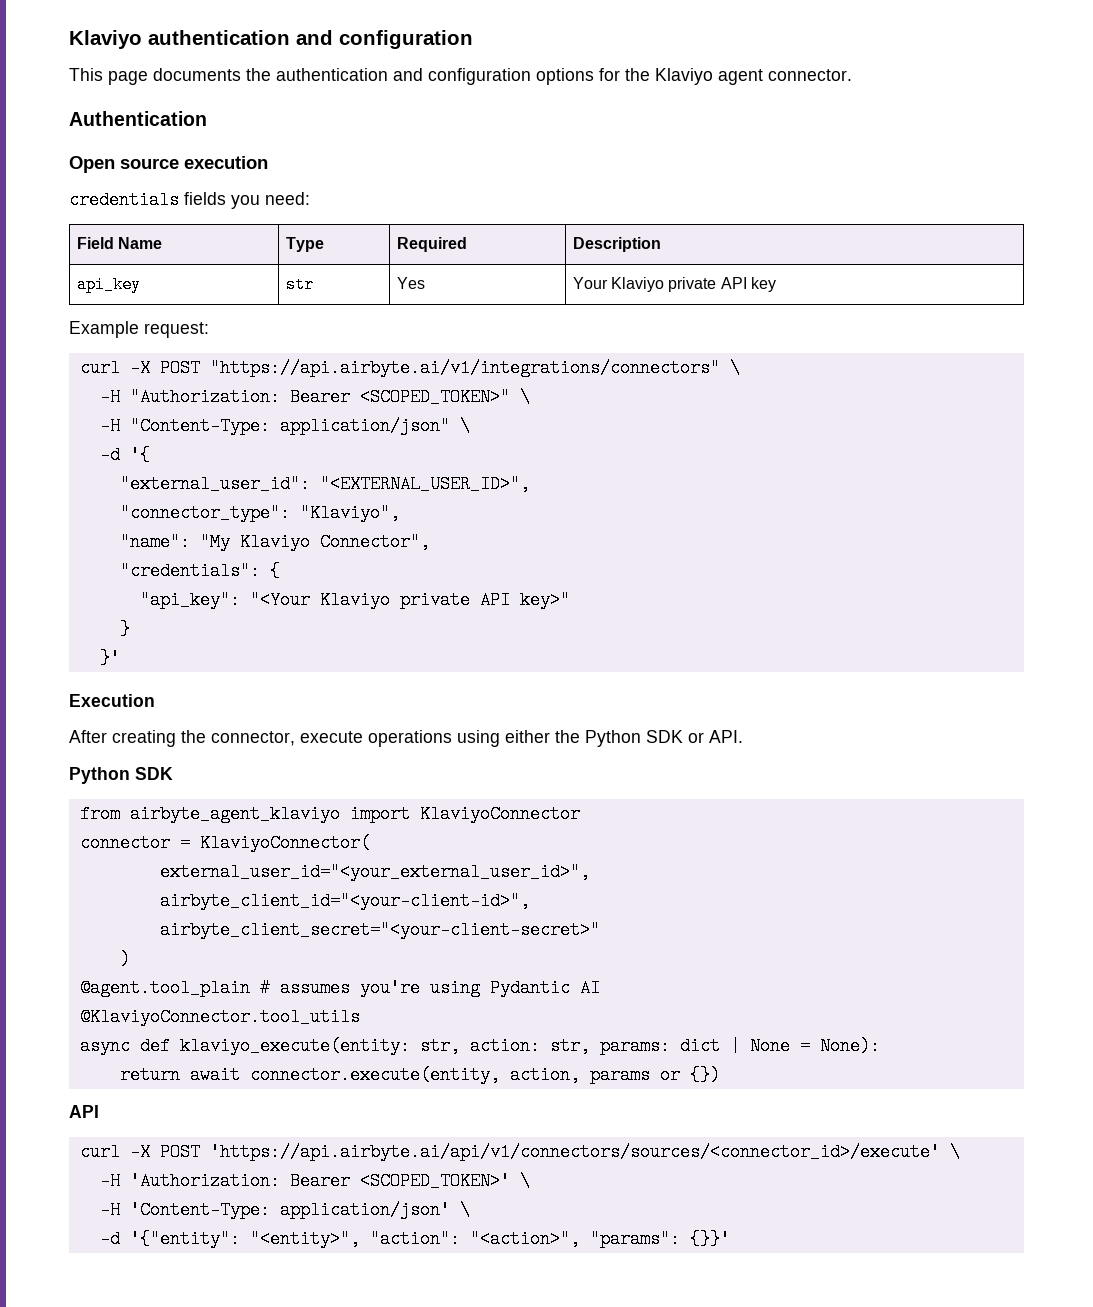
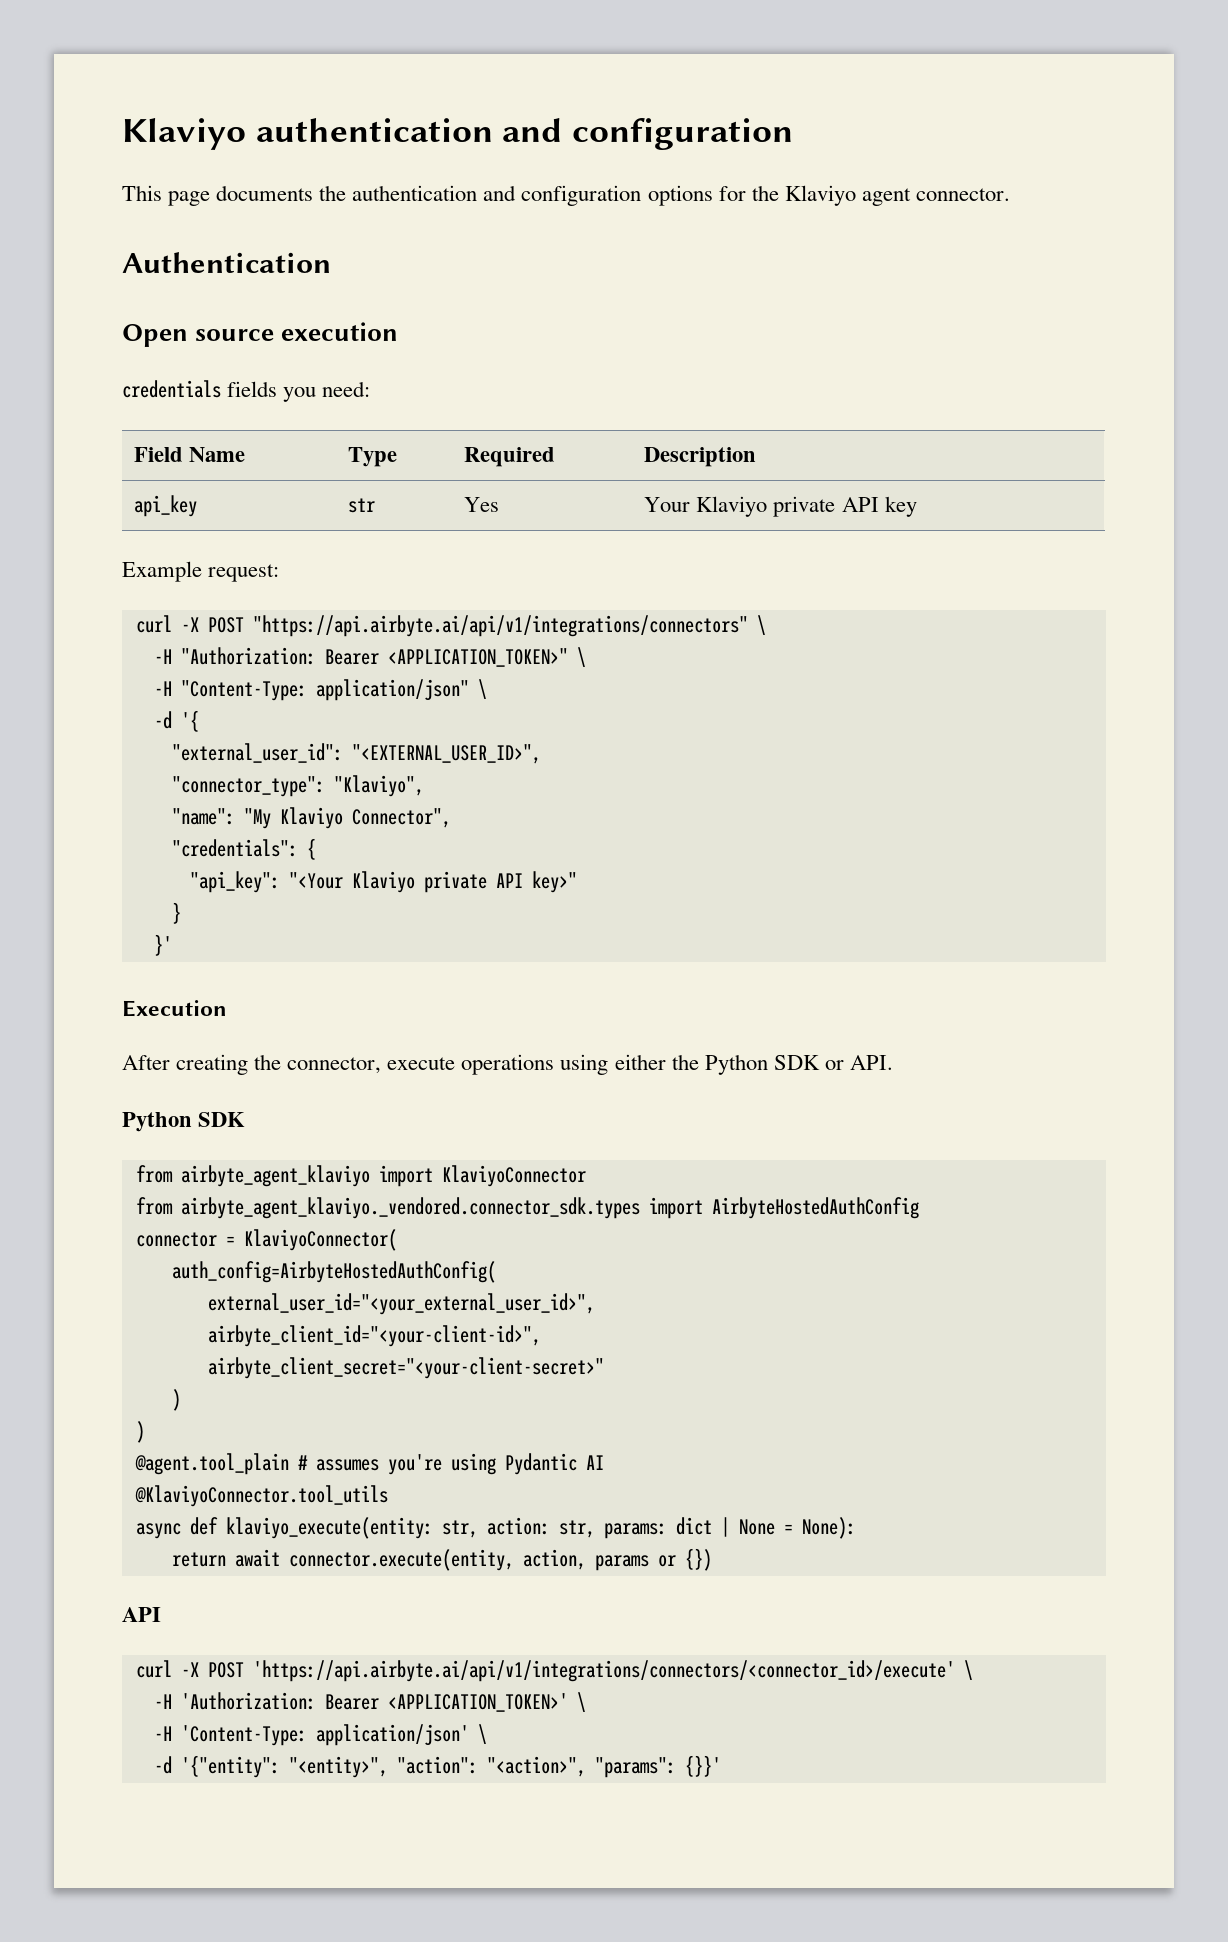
- curl -X POST "https://api.airbyte.ai/v1/integrations/connectors" \
+ curl -X POST "https://api.airbyte.ai/api/v1/integrations/connectors" \
- -H "Authorization: Bearer <SCOPED_TOKEN>" \
+ -H "Authorization: Bearer <APPLICATION_TOKEN>" \
+ from airbyte_agent_klaviyo._vendored.connector_sdk.types import AirbyteHostedAuthConfig
+ auth_config=AirbyteHostedAuthConfig(
  airbyte_client_secret="<your-client-secret>"
+ )
- curl -X POST 'https://api.airbyte.ai/api/v1/connectors/sources/<connector_id>/execute' \
+ curl -X POST 'https://api.airbyte.ai/api/v1/integrations/connectors/<connector_id>/execute' \
- -H 'Authorization: Bearer <SCOPED_TOKEN>' \
+ -H 'Authorization: Bearer <APPLICATION_TOKEN>' \

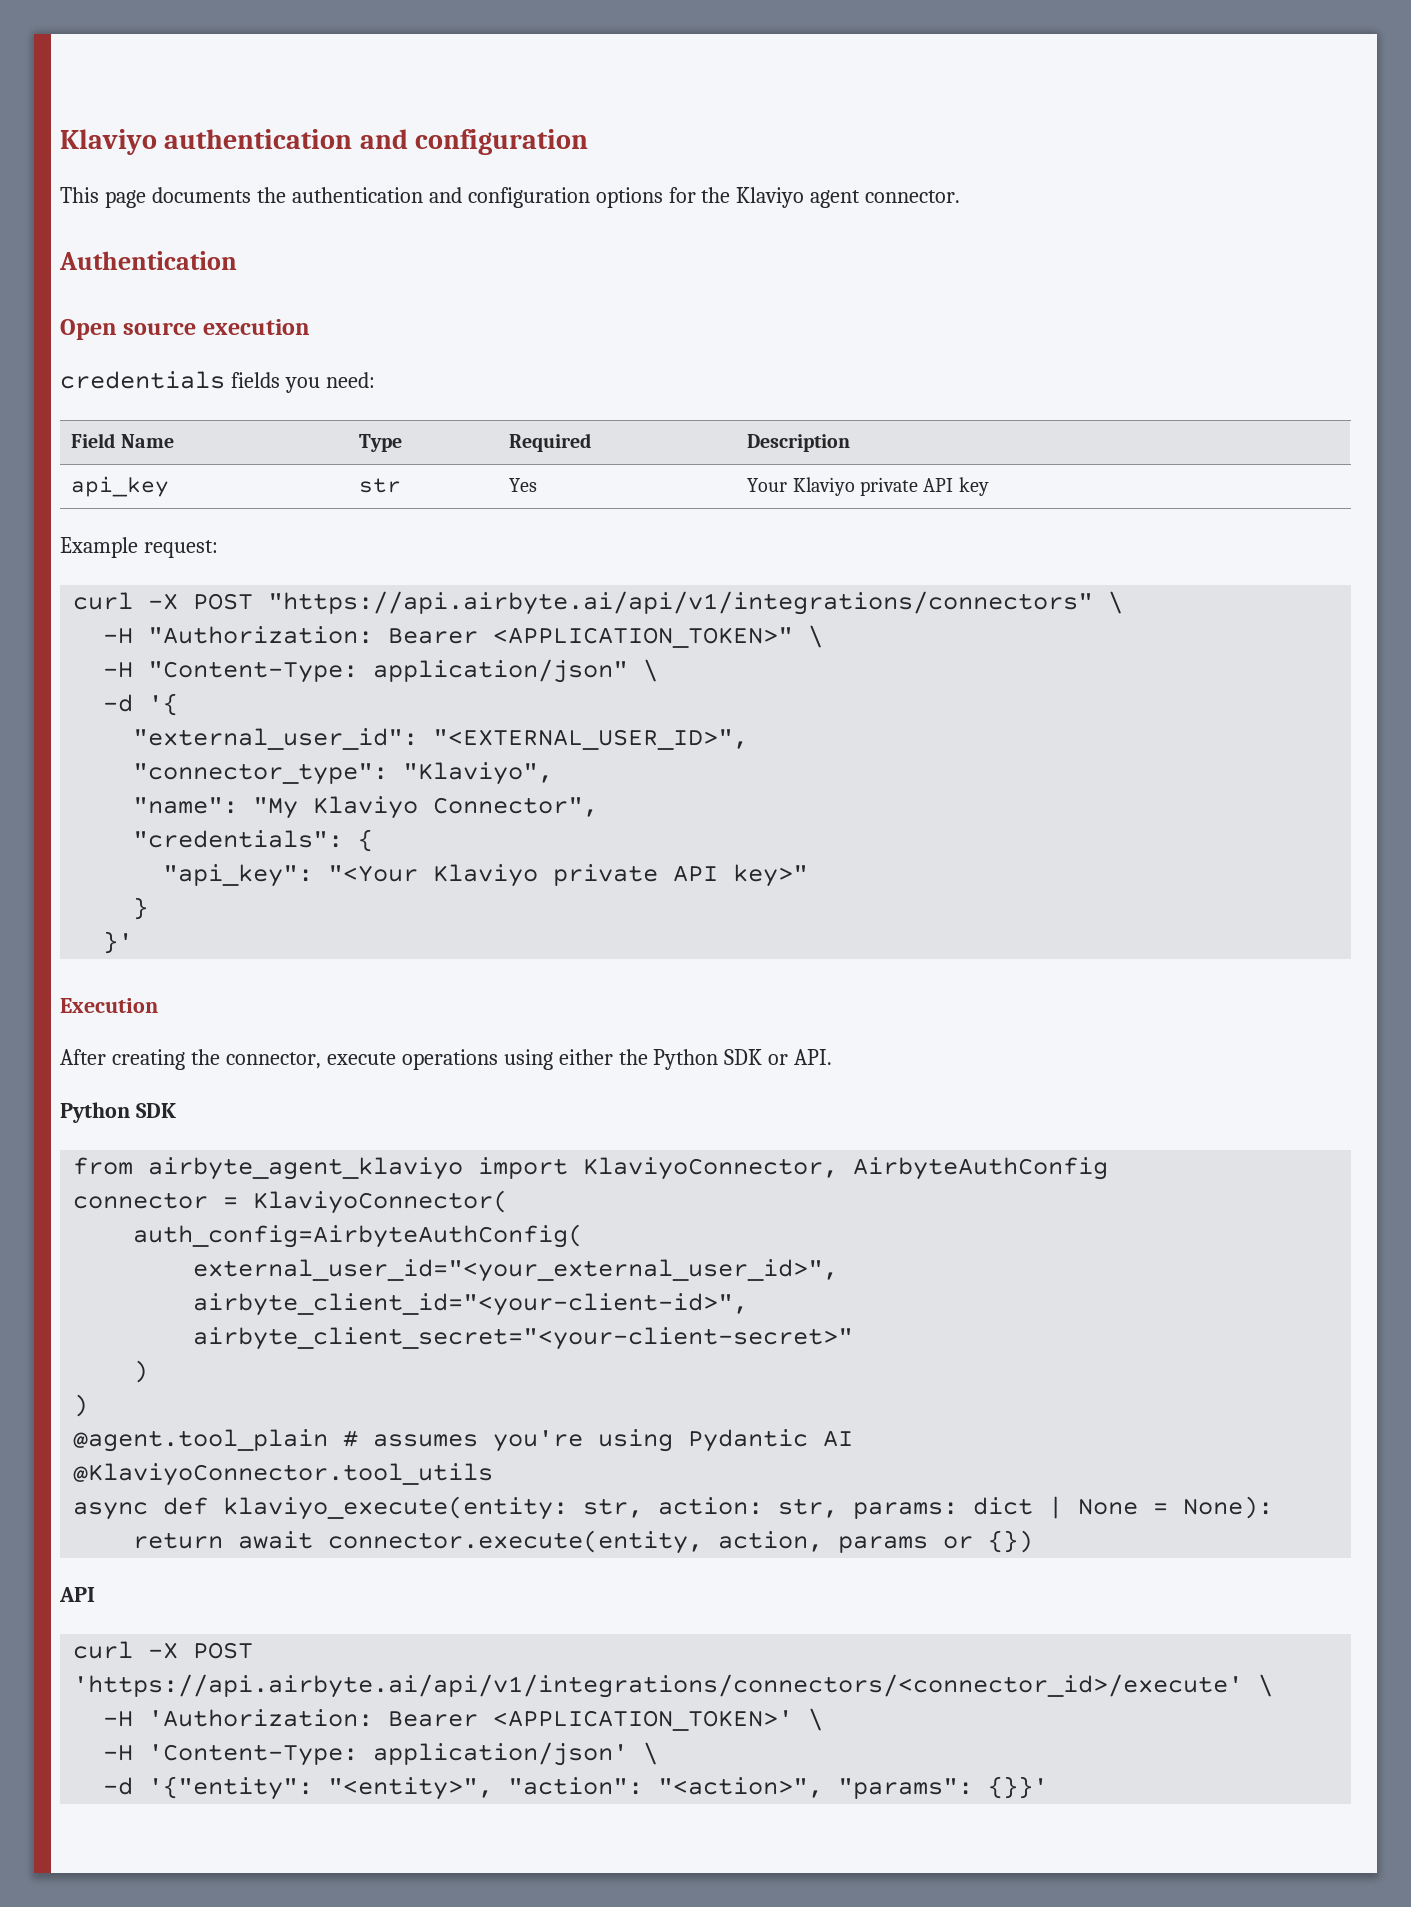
- from airbyte_agent_klaviyo import KlaviyoConnector
- from airbyte_agent_klaviyo._vendored.connector_sdk.types import AirbyteHostedAuthConfig
+ from airbyte_agent_klaviyo import KlaviyoConnector, AirbyteAuthConfig
- auth_config=AirbyteHostedAuthConfig(
+ auth_config=AirbyteAuthConfig(

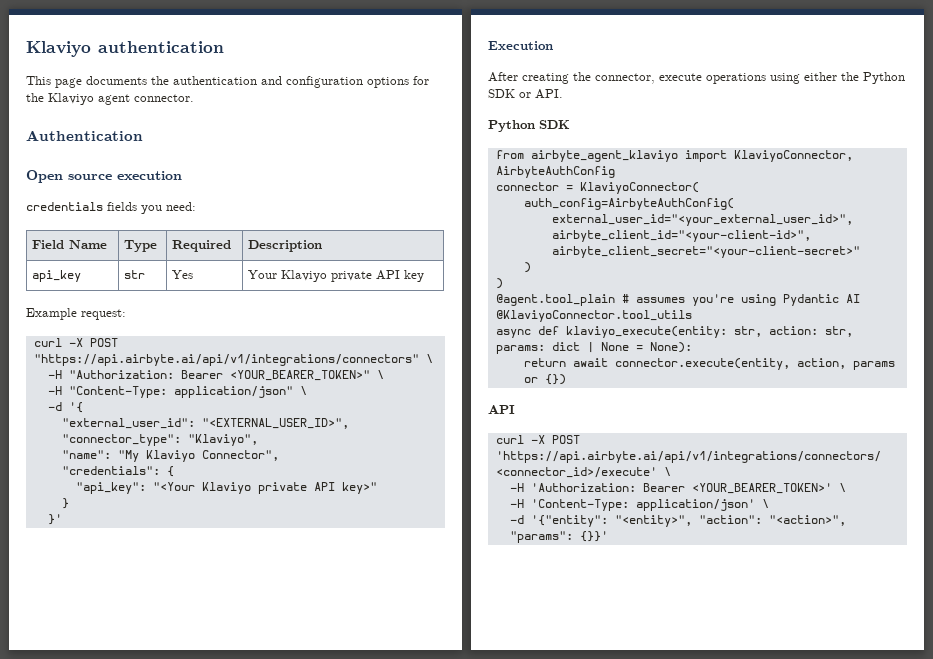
- Klaviyo authentication and configuration
+ Klaviyo authentication
- -H "Authorization: Bearer <APPLICATION_TOKEN>" \
+ -H "Authorization: Bearer <YOUR_BEARER_TOKEN>" \
- -H 'Authorization: Bearer <APPLICATION_TOKEN>' \
+ -H 'Authorization: Bearer <YOUR_BEARER_TOKEN>' \

